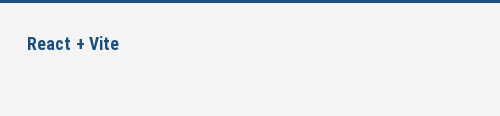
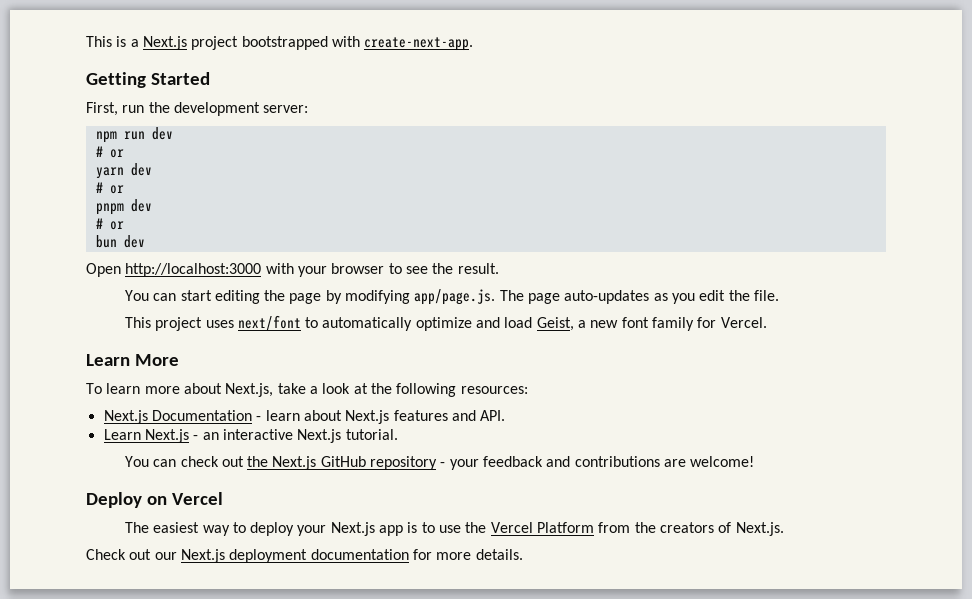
- React + Vite
+ This is a Next.js project bootstrapped with create-next-app.
+ Getting Started
+ First, run the development server:
+ npm run dev
+ # or
+ yarn dev
+ # or
+ pnpm dev
+ # or
+ bun dev
+ Open http://localhost:3000 with your browser to see the result.
+ You can start editing the page by modifying app/page.js. The page auto-updates as you edit the file.
+ This project uses next/font to automatically optimize and load Geist, a new font family for Vercel.
+ Learn More
+ To learn more about Next.js, take a look at the following resources:
+ Next.js Documentation - learn about Next.js features and API.
+ Learn Next.js - an interactive Next.js tutorial.
+ You can check out the Next.js GitHub repository - your feedback and contributions are welcome!
+ Deploy on Vercel
+ The easiest way to deploy your Next.js app is to use the Vercel Platform from the creators of Next.js.
+ Check out our Next.js deployment documentation for more details.

